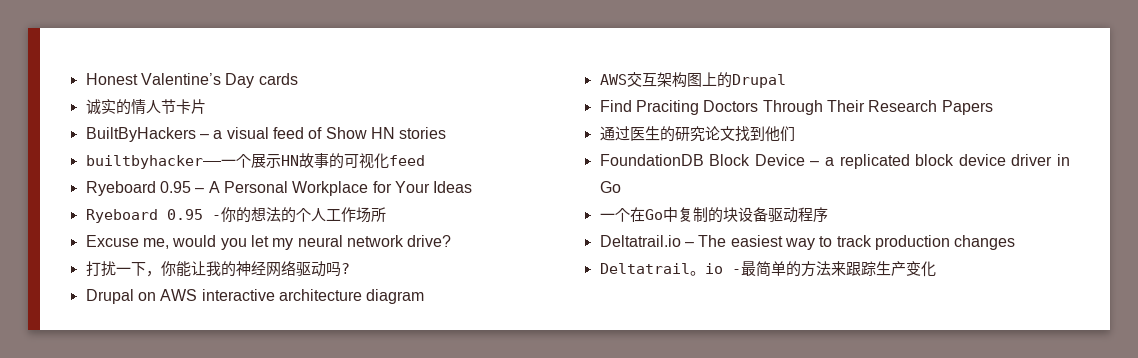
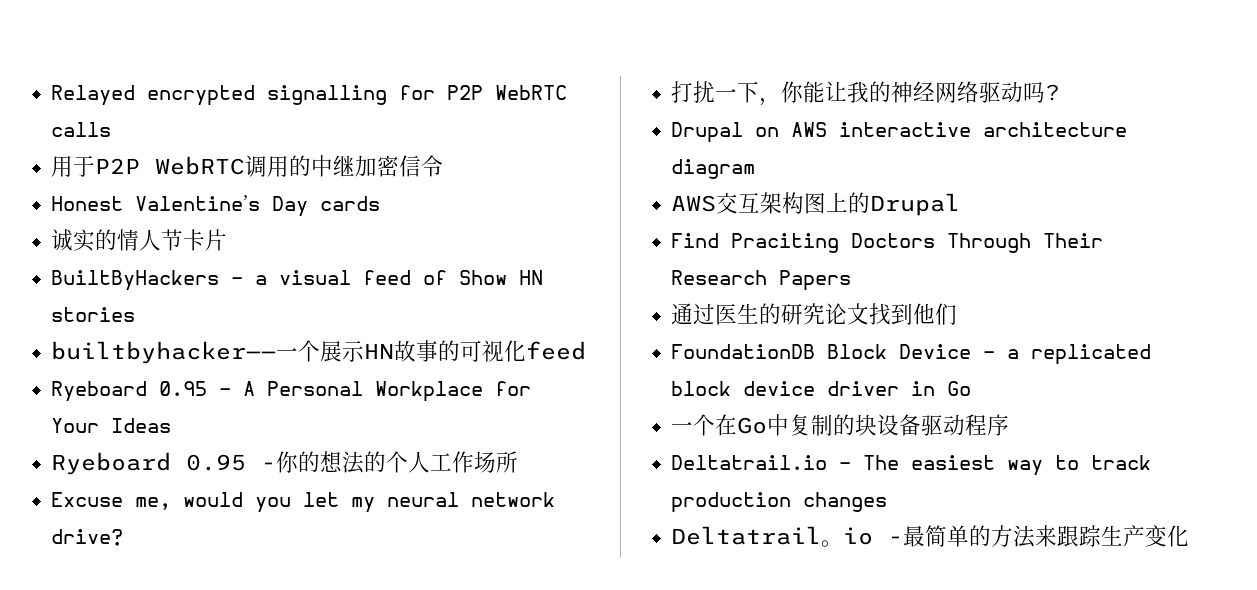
+ Relayed encrypted signalling for P2P WebRTC calls
+ 用于P2P WebRTC调用的中继加密信令

